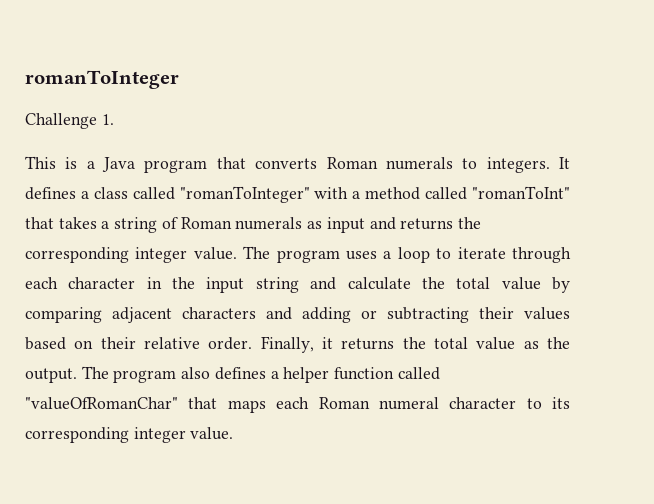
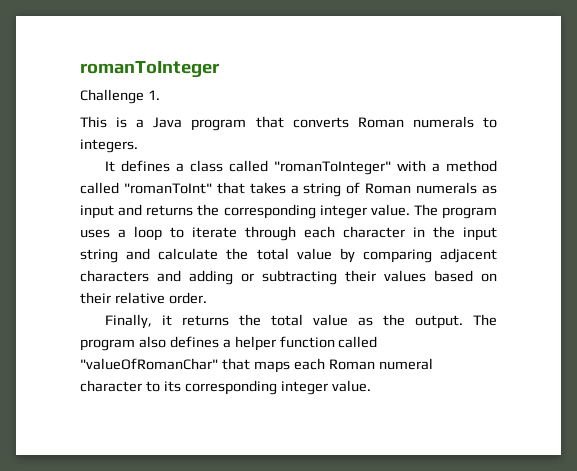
- This is a Java program that converts Roman numerals to integers. It defines a class called "romanToInteger" with a method called "romanToInt" that takes a string of Roman numerals as input and returns the corresponding integer value.
+ This is a Java program that converts Roman numerals to integers.
+ It defines a class called "romanToInteger" with a method called "romanToInt" that takes a string of Roman numerals as input and returns the corresponding integer value.
- The program uses a loop to iterate through each character in the input string and calculate the total value by comparing adjacent characters and adding or subtracting their values based on their relative order. Finally, it returns the total value as the output.
+ The program uses a loop to iterate through each character in the input string and calculate the total value by comparing adjacent characters and adding or subtracting their values based on their relative order.
+ Finally, it returns the total value as the output.

